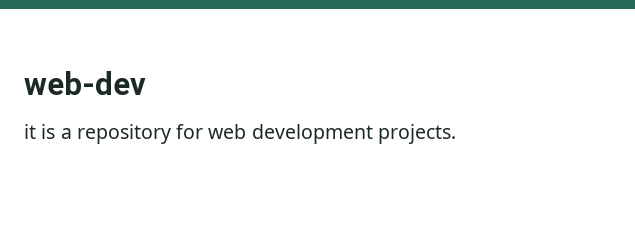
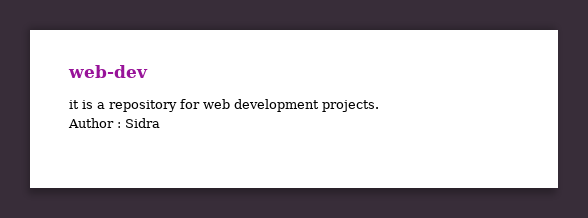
+ Author : Sidra

